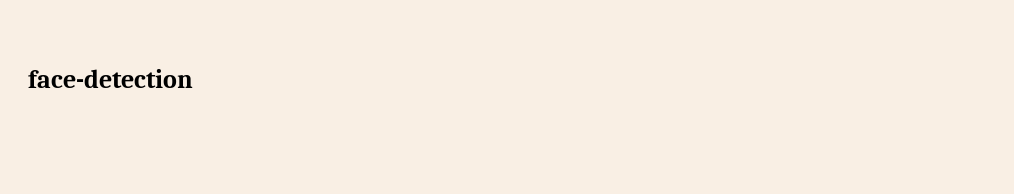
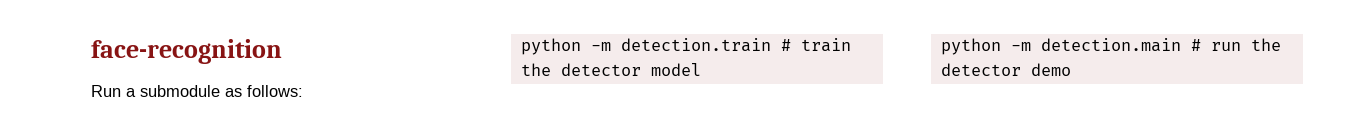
- face-detection
+ face-recognition
+ Run a submodule as follows:
+ python -m detection.train # train the detector model
+ python -m detection.main # run the detector demo

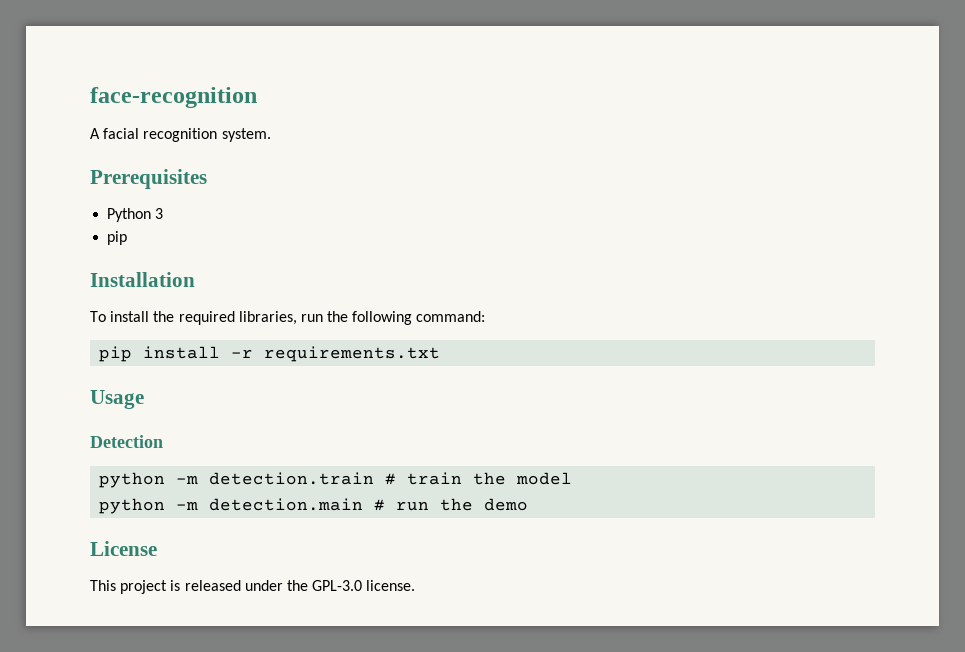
- Run a submodule as follows:
+ A facial recognition system.
+ Prerequisites
+ Python 3
+ pip
+ Installation
+ To install the required libraries, run the following command:
+ pip install -r requirements.txt
+ Usage
+ Detection
- python -m detection.train # train the detector model
+ python -m detection.train # train the model
- python -m detection.main # run the detector demo
+ python -m detection.main # run the demo
+ License
+ This project is released under the GPL-3.0 license.

